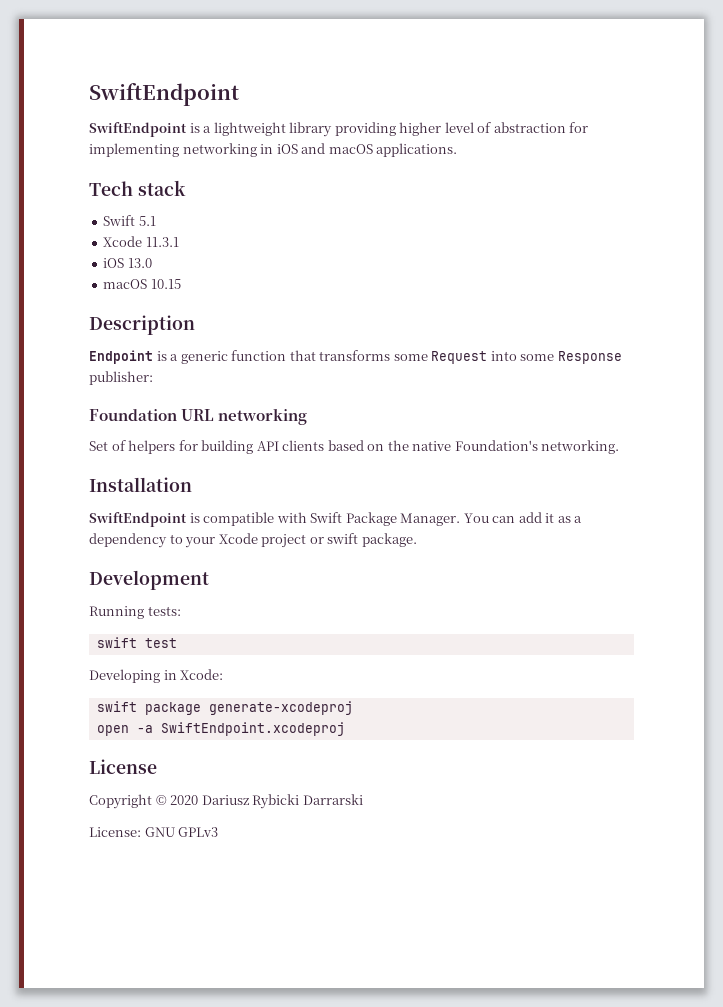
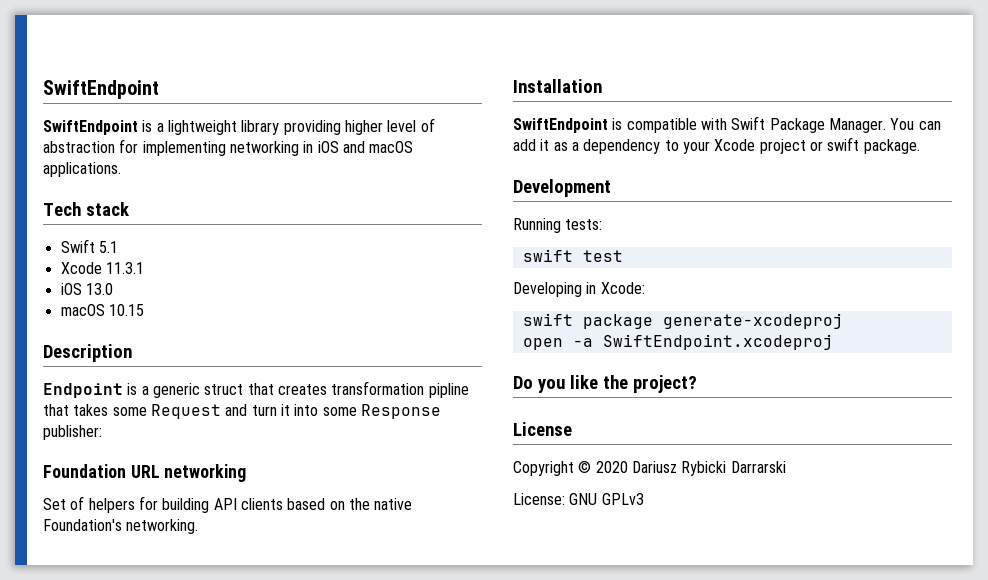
- Endpoint is a generic function that transforms some Request into some Response publisher:
+ Endpoint is a generic struct that creates transformation pipline that takes some Request and turn it into some Response publisher:
+ Do you like the project?

